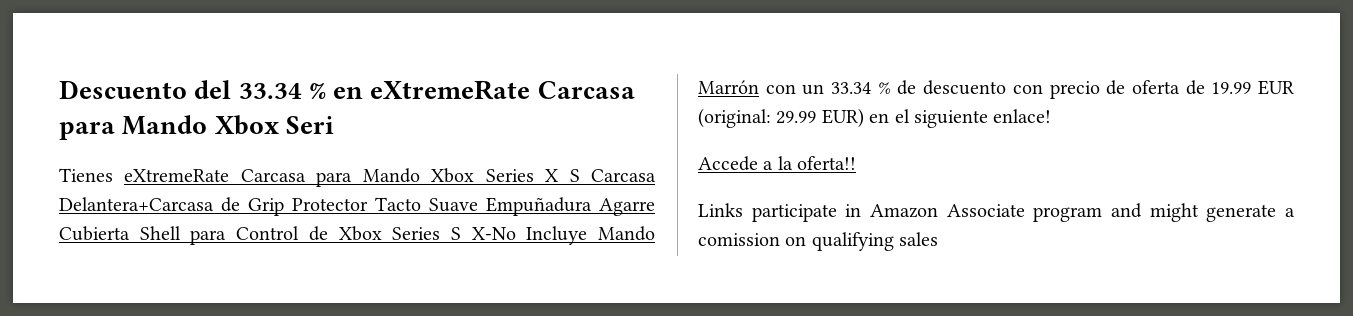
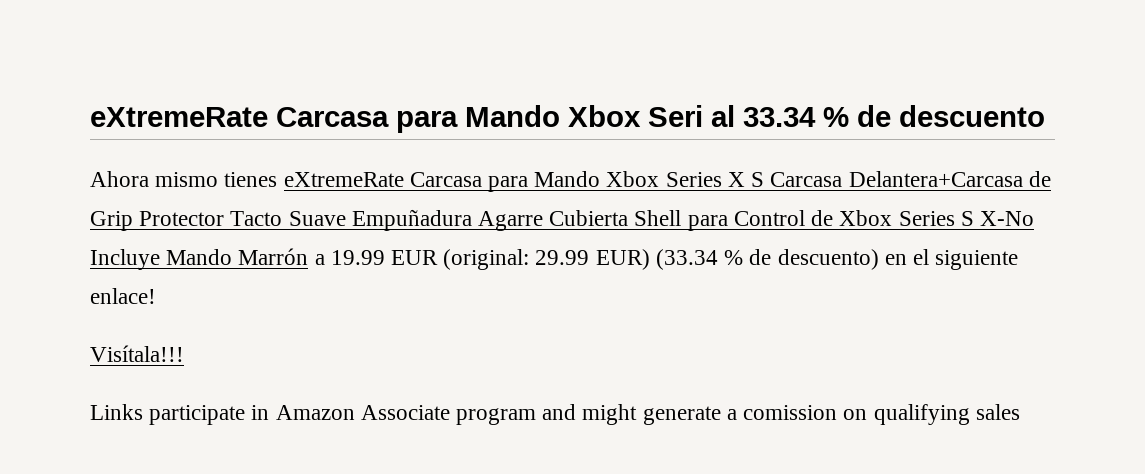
- Descuento del 33.34 % en eXtremeRate Carcasa para Mando Xbox Seri
- Tienes eXtremeRate Carcasa para Mando Xbox Series X S Carcasa Delantera+Carcasa de Grip Protector Tacto Suave Empuñadura Agarre Cubierta Shell para Control de Xbox Series S X-No Incluye Mando Marrón con un 33.34 % de descuento con precio de oferta de 19.99 EUR (original: 29.99 EUR) en el siguiente enlace!
+ eXtremeRate Carcasa para Mando Xbox Seri al 33.34 % de descuento
+ Ahora mismo tienes eXtremeRate Carcasa para Mando Xbox Series X S Carcasa Delantera+Carcasa de Grip Protector Tacto Suave Empuñadura Agarre Cubierta Shell para Control de Xbox Series S X-No Incluye Mando Marrón a 19.99 EUR (original: 29.99 EUR) (33.34 % de descuento) en el siguiente enlace!
- Accede a la oferta!!
+ Visítala!!!

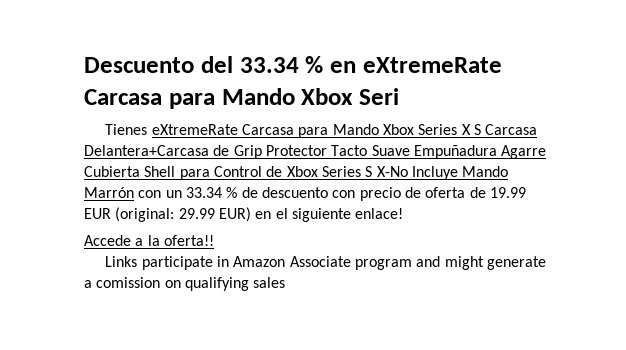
- eXtremeRate Carcasa para Mando Xbox Seri al 33.34 % de descuento
- Ahora mismo tienes eXtremeRate Carcasa para Mando Xbox Series X S Carcasa Delantera+Carcasa de Grip Protector Tacto Suave Empuñadura Agarre Cubierta Shell para Control de Xbox Series S X-No Incluye Mando Marrón a 19.99 EUR (original: 29.99 EUR) (33.34 % de descuento) en el siguiente enlace!
+ Descuento del 33.34 % en eXtremeRate Carcasa para Mando Xbox Seri
+ Tienes eXtremeRate Carcasa para Mando Xbox Series X S Carcasa Delantera+Carcasa de Grip Protector Tacto Suave Empuñadura Agarre Cubierta Shell para Control de Xbox Series S X-No Incluye Mando Marrón con un 33.34 % de descuento con precio de oferta de 19.99 EUR (original: 29.99 EUR) en el siguiente enlace!
- Visítala!!!
+ Accede a la oferta!!

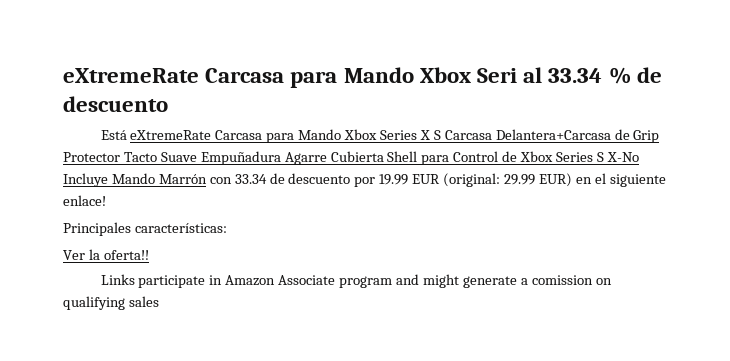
- Descuento del 33.34 % en eXtremeRate Carcasa para Mando Xbox Seri
- Tienes eXtremeRate Carcasa para Mando Xbox Series X S Carcasa Delantera+Carcasa de Grip Protector Tacto Suave Empuñadura Agarre Cubierta Shell para Control de Xbox Series S X-No Incluye Mando Marrón con un 33.34 % de descuento con precio de oferta de 19.99 EUR (original: 29.99 EUR) en el siguiente enlace!
+ eXtremeRate Carcasa para Mando Xbox Seri al 33.34 % de descuento
+ Está eXtremeRate Carcasa para Mando Xbox Series X S Carcasa Delantera+Carcasa de Grip Protector Tacto Suave Empuñadura Agarre Cubierta Shell para Control de Xbox Series S X-No Incluye Mando Marrón con 33.34 de descuento por 19.99 EUR (original: 29.99 EUR) en el siguiente enlace!
- Accede a la oferta!!
+ Principales características:
+ Ver la oferta!!

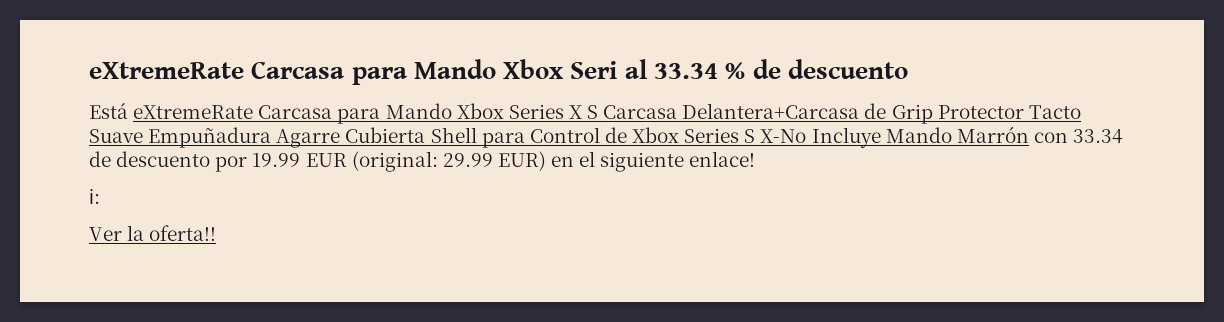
- Principales características:
+ ℹ:
- Links participate in Amazon Associate program and might generate a comission on qualifying sales

